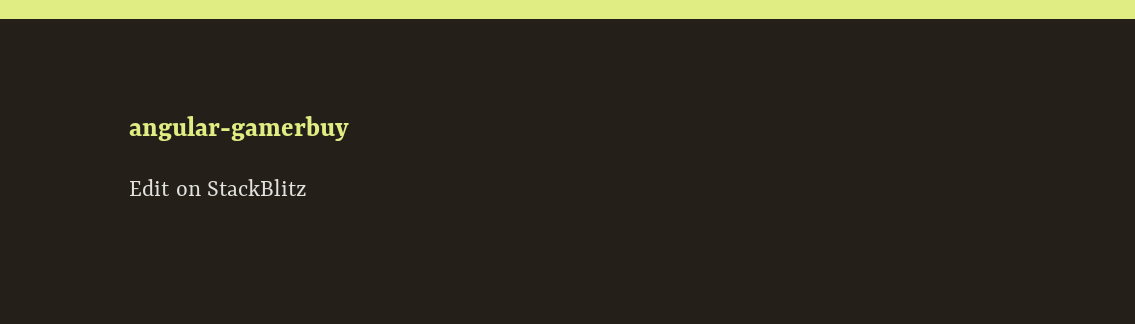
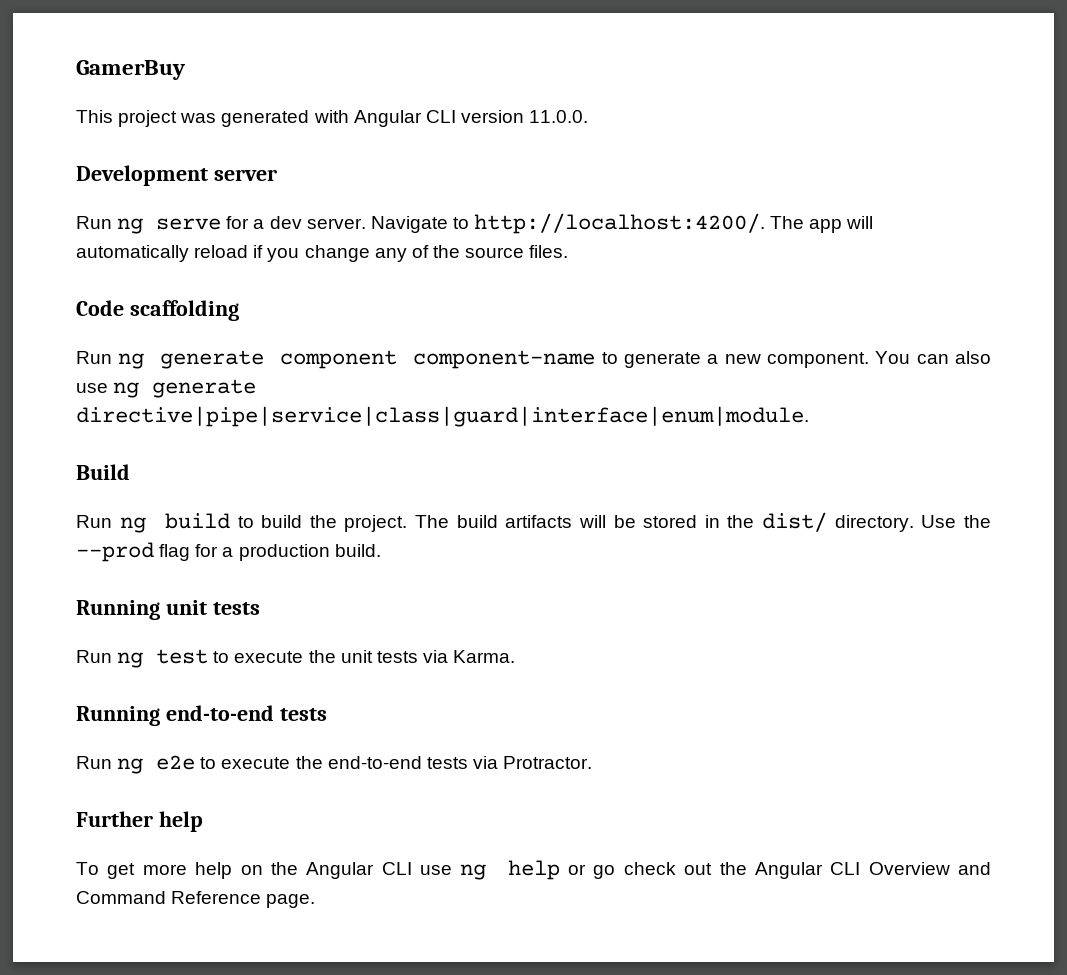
- angular-gamerbuy
- Edit on StackBlitz
+ GamerBuy
+ This project was generated with Angular CLI version 11.0.0.
+ Development server
+ Run ng serve for a dev server. Navigate to http://localhost:4200/. The app will automatically reload if you change any of the source files.
+ Code scaffolding
+ Run ng generate component component-name to generate a new component. You can also use ng generate directive|pipe|service|class|guard|interface|enum|module.
+ Build
+ Run ng build to build the project. The build artifacts will be stored in the dist/ directory. Use the --prod flag for a production build.
+ Running unit tests
+ Run ng test to execute the unit tests via Karma.
+ Running end-to-end tests
+ Run ng e2e to execute the end-to-end tests via Protractor.
+ Further help
+ To get more help on the Angular CLI use ng help or go check out the Angular CLI Overview and Command Reference page.

